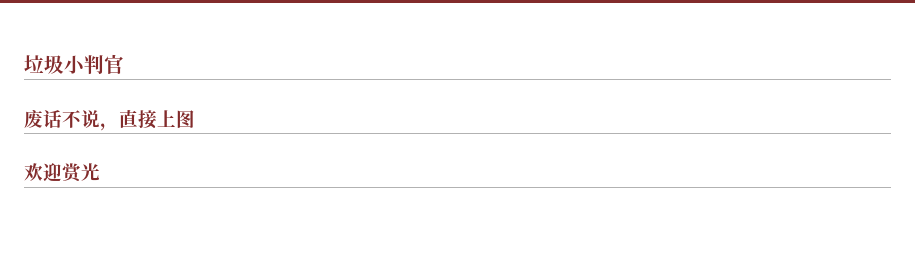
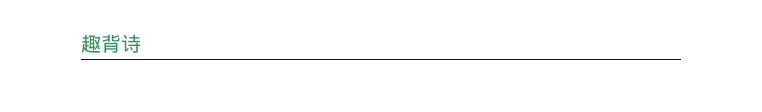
- 垃圾小判官
- 废话不说，直接上图
- 欢迎赏光
+ 趣背诗

